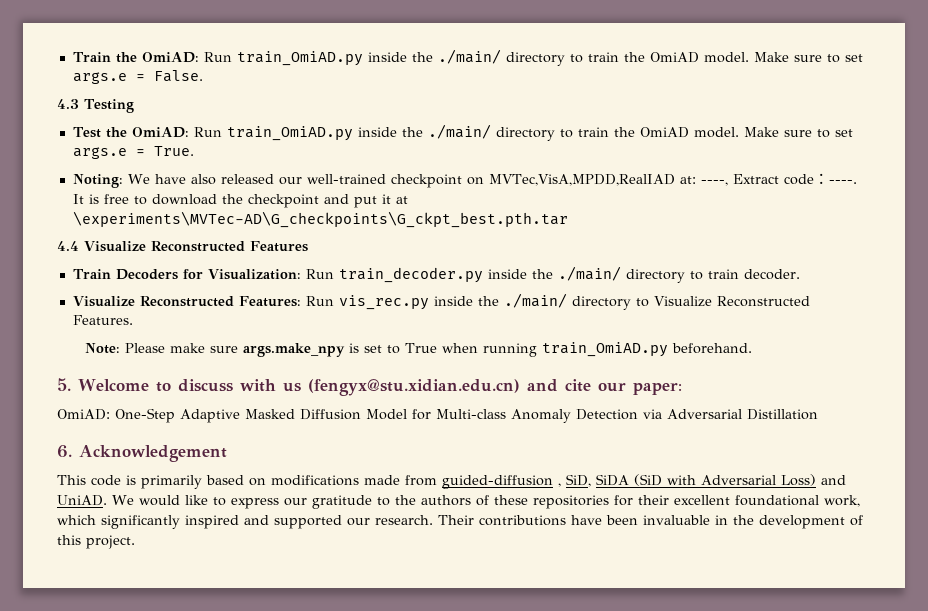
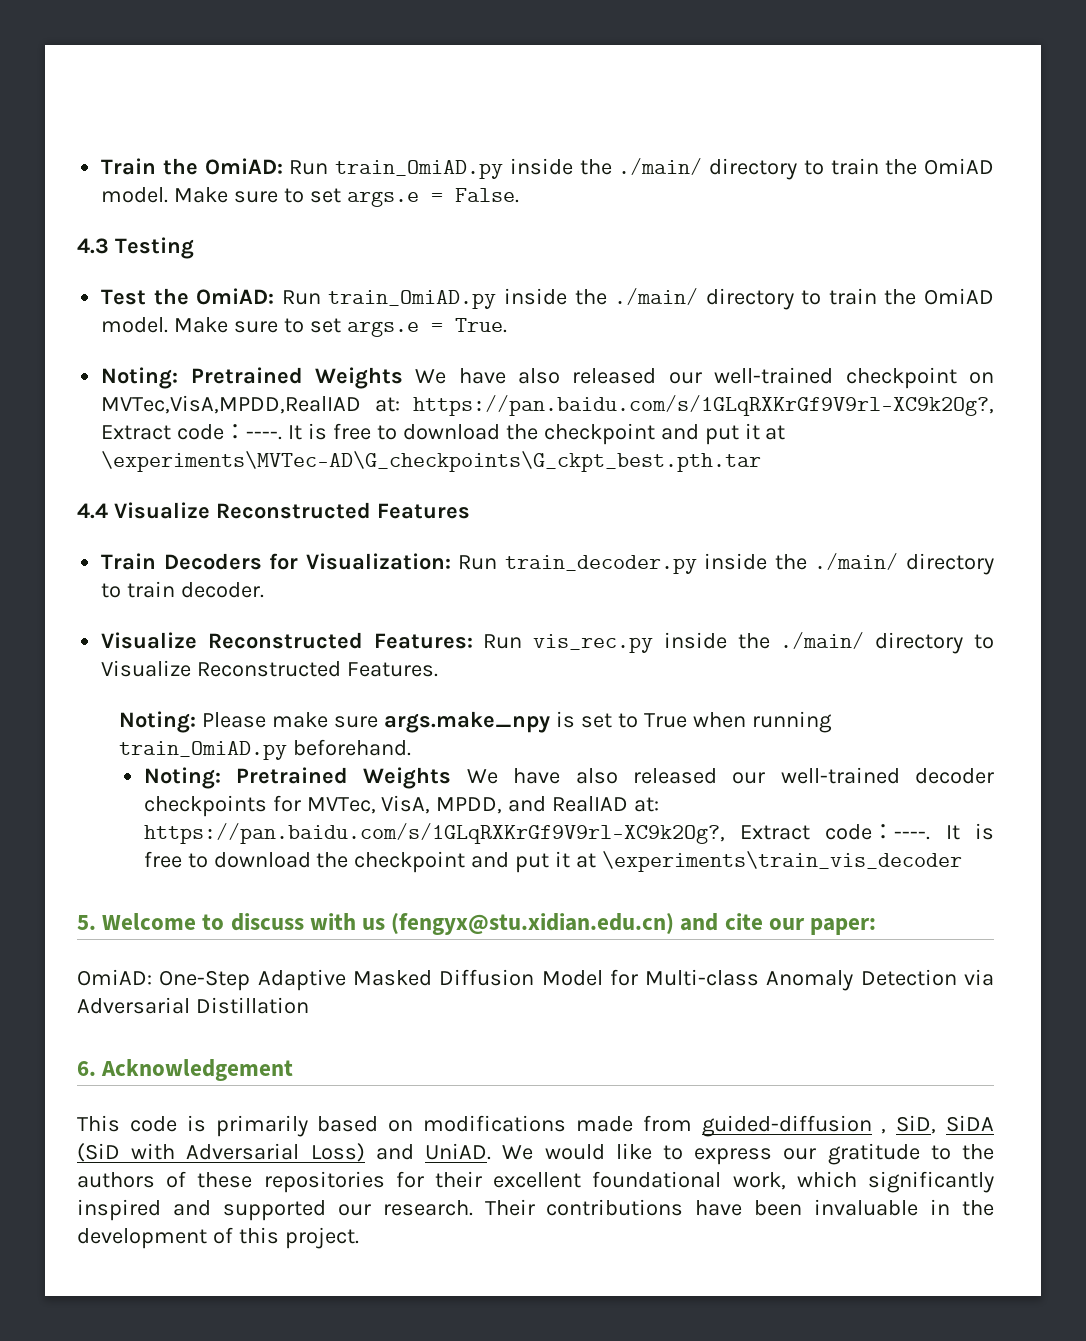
- Noting: We have also released our well-trained checkpoint on MVTec,VisA,MPDD,RealIAD at: ----, Extract code：----.
+ Noting: Pretrained Weights We have also released our well-trained checkpoint on MVTec,VisA,MPDD,RealIAD at: https://pan.baidu.com/s/1GLqRXKrGf9V9rl-XC9k2Og?, Extract code：----.
- Note: Please make sure args.make_npy is set to True when running train_OmiAD.py beforehand.
+ Noting: Please make sure args.make_npy is set to True when running train_OmiAD.py beforehand.
+ Noting: Pretrained Weights We have also released our well-trained decoder checkpoints for MVTec, VisA, MPDD, and RealIAD at: https://pan.baidu.com/s/1GLqRXKrGf9V9rl-XC9k2Og?, Extract code：----. It is free to download the checkpoint and put it at \experiments\train_vis_decoder

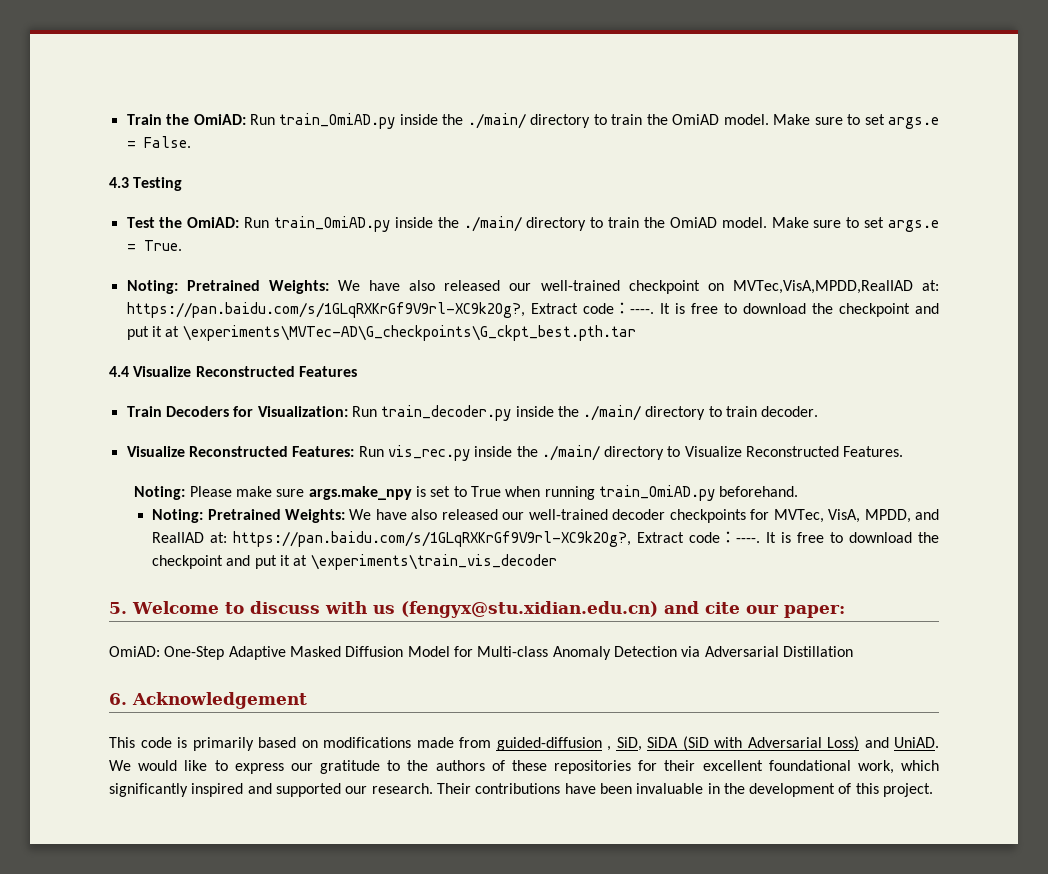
- Noting: Pretrained Weights We have also released our well-trained checkpoint on MVTec,VisA,MPDD,RealIAD at: https://pan.baidu.com/s/1GLqRXKrGf9V9rl-XC9k2Og?, Extract code：----.
+ Noting: Pretrained Weights: We have also released our well-trained checkpoint on MVTec,VisA,MPDD,RealIAD at: https://pan.baidu.com/s/1GLqRXKrGf9V9rl-XC9k2Og?, Extract code：----.
- Noting: Pretrained Weights We have also released our well-trained decoder checkpoints for MVTec, VisA, MPDD, and RealIAD at: https://pan.baidu.com/s/1GLqRXKrGf9V9rl-XC9k2Og?, Extract code：----.
+ Noting: Pretrained Weights: We have also released our well-trained decoder checkpoints for MVTec, VisA, MPDD, and RealIAD at: https://pan.baidu.com/s/1GLqRXKrGf9V9rl-XC9k2Og?, Extract code：----.

